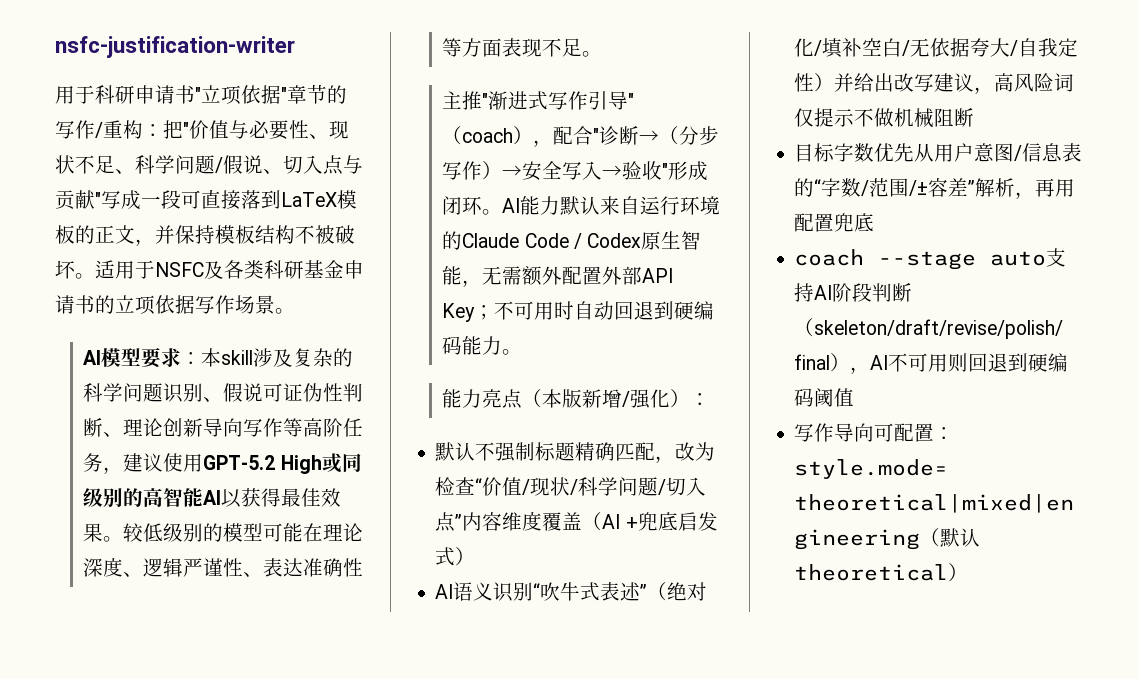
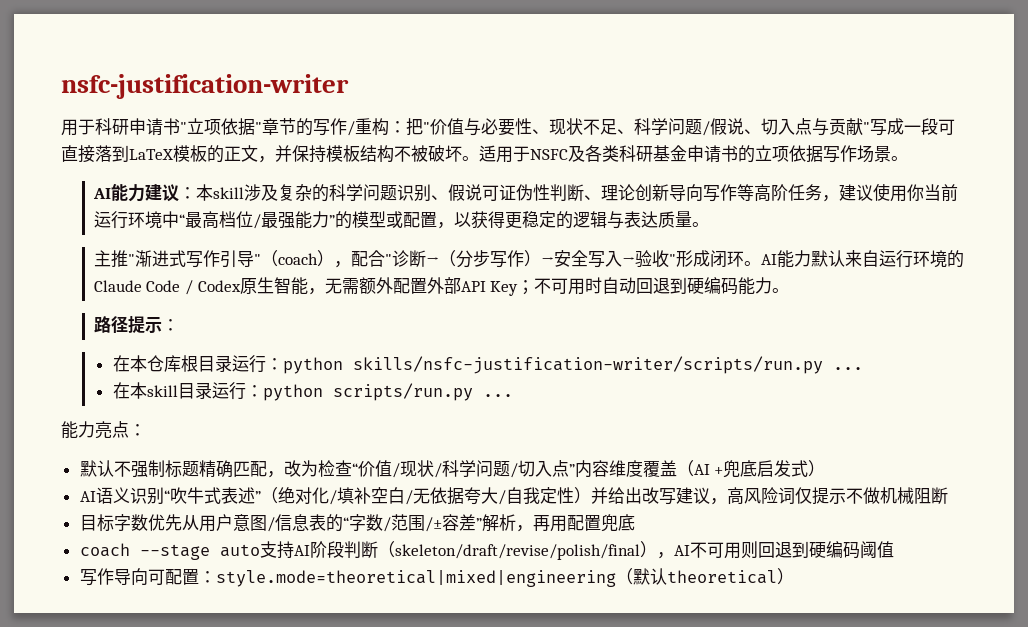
- AI模型要求：本skill涉及复杂的科学问题识别、假说可证伪性判断、理论创新导向写作等高阶任务，建议使用GPT-5.2 High或同级别的高智能AI以获得最佳效果。较低级别的模型可能在理论深度、逻辑严谨性、表达准确性等方面表现不足。
+ AI能力建议：本skill涉及复杂的科学问题识别、假说可证伪性判断、理论创新导向写作等高阶任务，建议使用你当前运行环境中“最高档位/最强能力”的模型或配置，以获得更稳定的逻辑与表达质量。
- 能力亮点（本版新增/强化）：
+ 路径提示：
+ 在本仓库根目录运行：python skills/nsfc-justification-writer/scripts/run.py ...
+ 在本skill目录运行：python scripts/run.py ...
+ 能力亮点：

